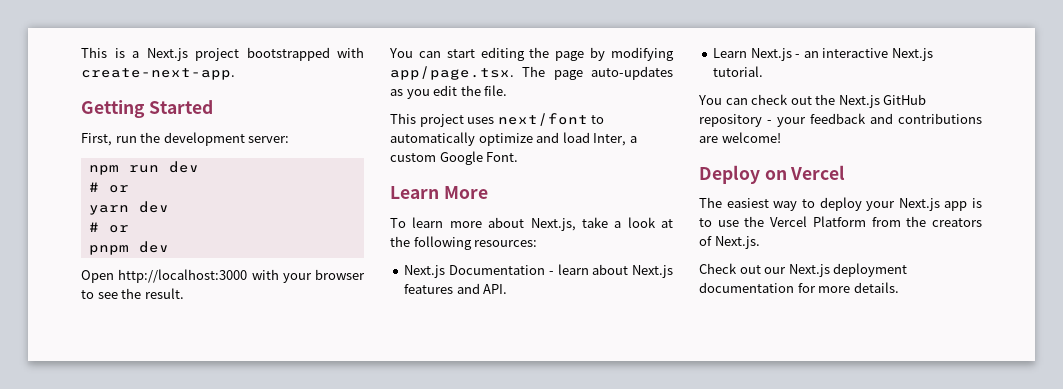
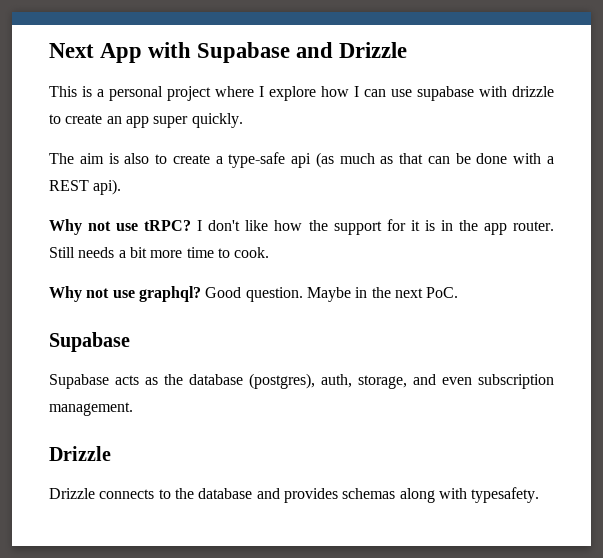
- This is a Next.js project bootstrapped with create-next-app.
- Getting Started
- First, run the development server:
- npm run dev
- # or
- yarn dev
- # or
- pnpm dev
- Open http://localhost:3000 with your browser to see the result.
- You can start editing the page by modifying app/page.tsx. The page auto-updates as you edit the file.
- This project uses next/font to automatically optimize and load Inter, a custom Google Font.
- Learn More
- To learn more about Next.js, take a look at the following resources:
- Next.js Documentation - learn about Next.js features and API.
- Learn Next.js - an interactive Next.js tutorial.
- You can check out the Next.js GitHub repository - your feedback and contributions are welcome!
- Deploy on Vercel
- The easiest way to deploy your Next.js app is to use the Vercel Platform from the creators of Next.js.
- Check out our Next.js deployment documentation for more details.
+ Next App with Supabase and Drizzle
+ This is a personal project where I explore how I can use supabase with drizzle to create an app super quickly.
+ The aim is also to create a type-safe api (as much as that can be done with a REST api).
+ Why not use tRPC? I don't like how the support for it is in the app router. Still needs a bit more time to cook.
+ Why not use graphql? Good question. Maybe in the next PoC.
+ Supabase
+ Supabase acts as the database (postgres), auth, storage, and even subscription management.
+ Drizzle
+ Drizzle connects to the database and provides schemas along with typesafety.

